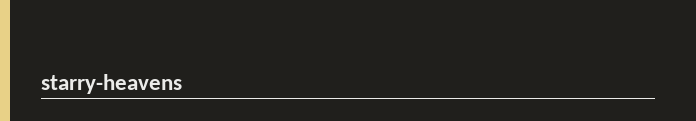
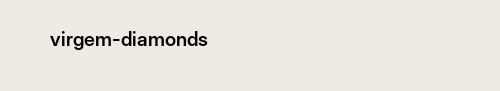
- starry-heavens
+ virgem-diamonds

